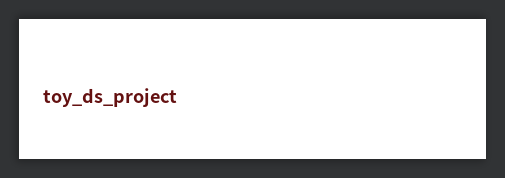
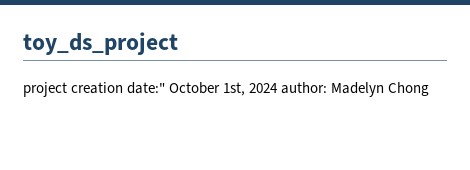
+ project creation date:" October 1st, 2024 author: Madelyn Chong

